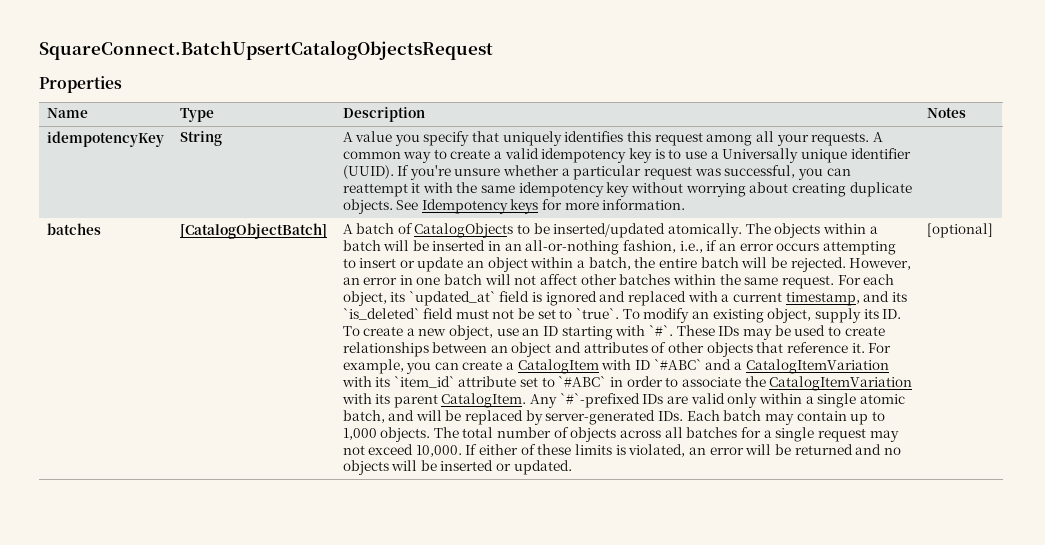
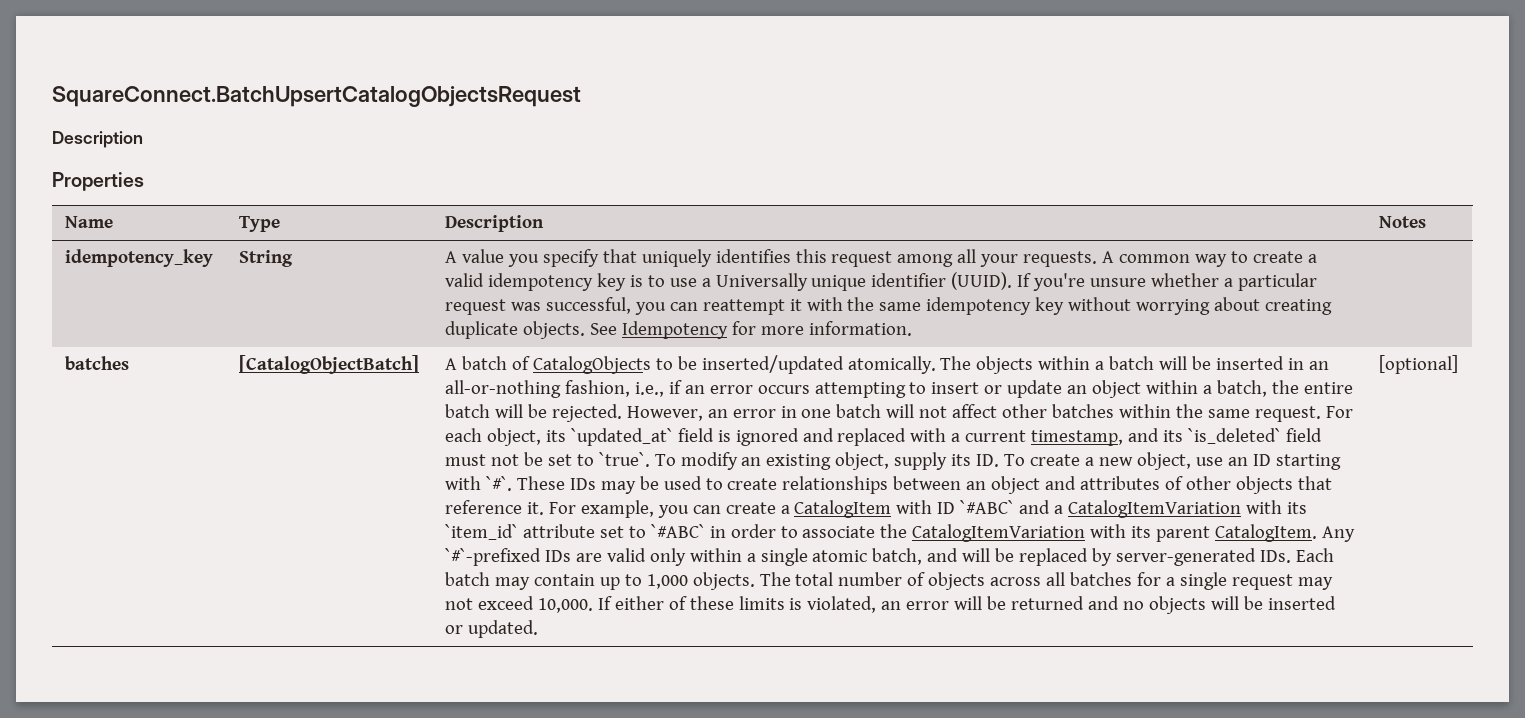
  SquareConnect.BatchUpsertCatalogObjectsRequest
+ Description
- idempotencyKey
+ idempotency_key
- See Idempotency keys for more information.
+ See Idempotency for more information.

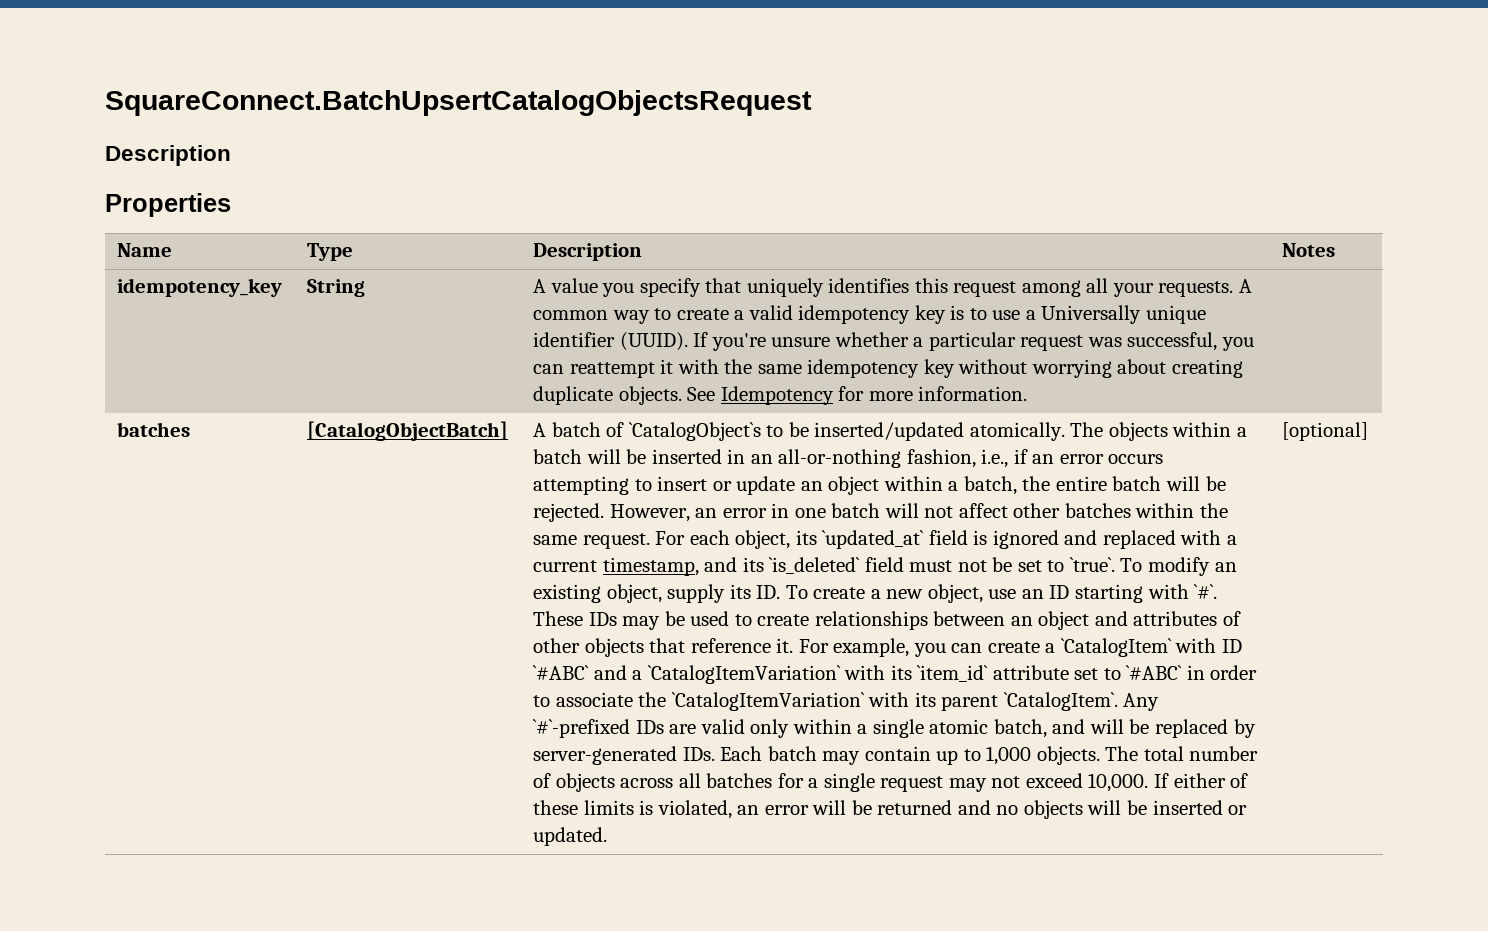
- A batch of CatalogObjects to be inserted/updated atomically.
+ A batch of `CatalogObject`s to be inserted/updated atomically.
- For example, you can create a CatalogItem with ID `#ABC` and a CatalogItemVariation with its `item_id` attribute set to `#ABC` in order to associate the CatalogItemVariation with its parent CatalogItem.
+ For example, you can create a `CatalogItem` with ID `#ABC` and a `CatalogItemVariation` with its `item_id` attribute set to `#ABC` in order to associate the `CatalogItemVariation` with its parent `CatalogItem`.

